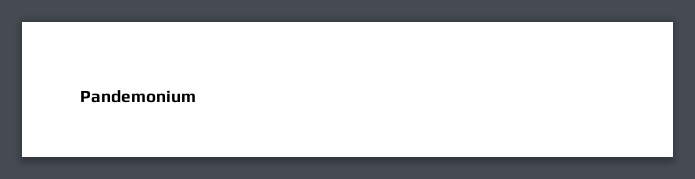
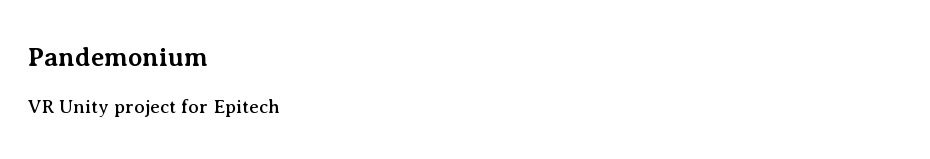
+ VR Unity project for Epitech

